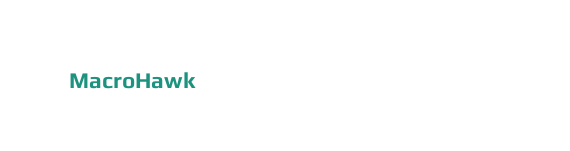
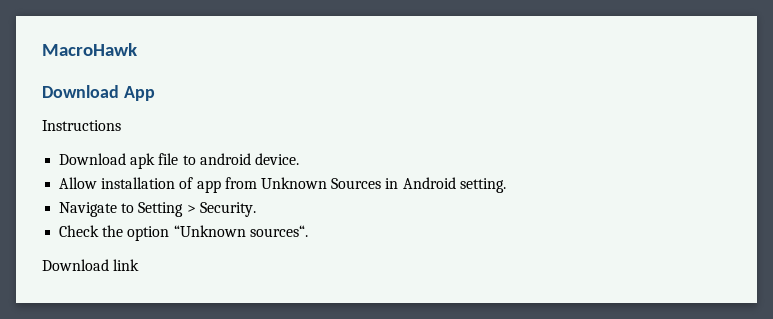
+ Download App
+ Instructions
+ Download apk file to android device.
+ Allow installation of app from Unknown Sources in Android setting.
+ Navigate to Setting > Security.
+ Check the option “Unknown sources“.
+ Download link

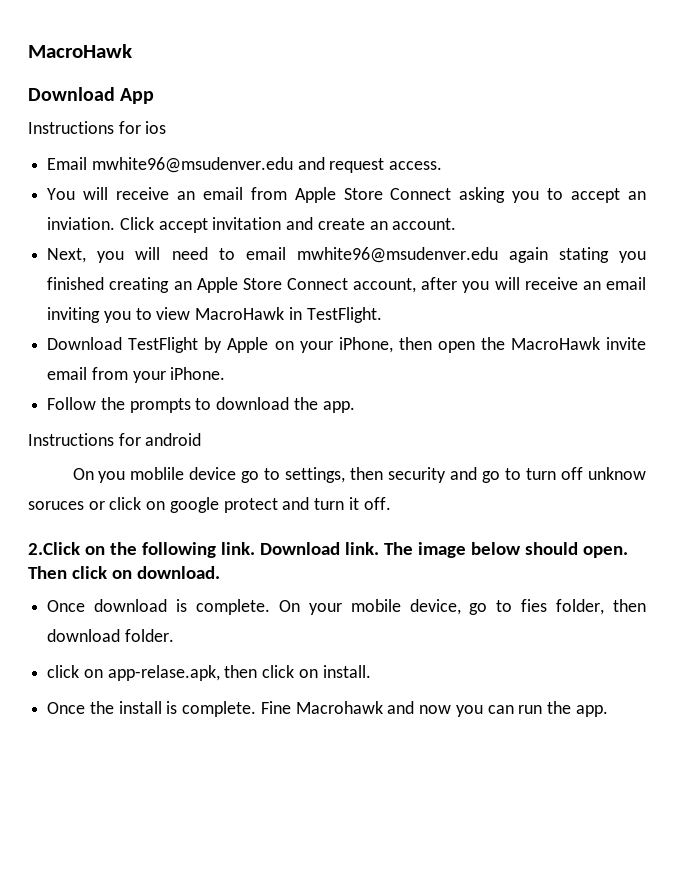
- Instructions
- Download apk file to android device.
- Allow installation of app from Unknown Sources in Android setting.
- Navigate to Setting > Security.
- Check the option “Unknown sources“.
- Download link
+ Instructions for ios
+ Email mwhite96@msudenver.edu and request access.
+ You will receive an email from Apple Store Connect asking you to accept an inviation. Click accept invitation and create an account.
+ Next, you will need to email mwhite96@msudenver.edu again stating you finished creating an Apple Store Connect account, after you will receive an email inviting you to view MacroHawk in TestFlight.
+ Download TestFlight by Apple on your iPhone, then open the MacroHawk invite email from your iPhone.
+ Follow the prompts to download the app.
+ Instructions for android
+ On you moblile device go to settings, then security and go to turn off unknow soruces or click on google protect and turn it off.
+ 2.Click on the following link. Download link. The image below should open. Then click on download.
+ Once download is complete. On your mobile device, go to fies folder, then download folder.
+ click on app-relase.apk, then click on install.
+ Once the install is complete. Fine Macrohawk and now you can run the app.

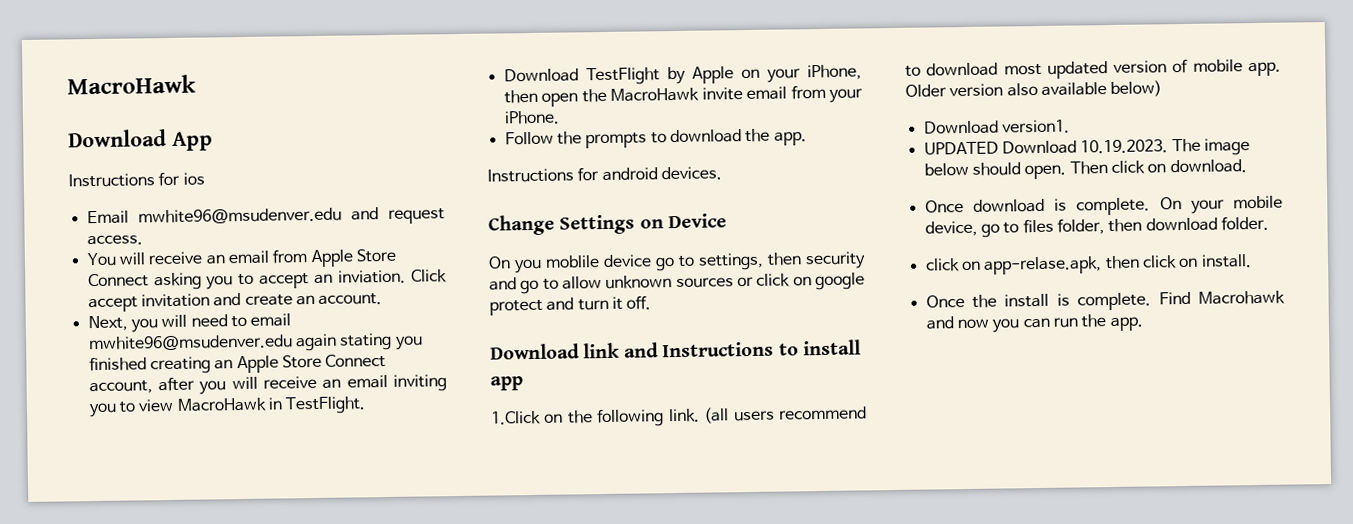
- Instructions for android
+ Instructions for android devices.
+ Change Settings on Device
- On you moblile device go to settings, then security and go to turn off unknow soruces or click on google protect and turn it off.
+ On you moblile device go to settings, then security and go to allow unknown sources or click on google protect and turn it off.
- 2.Click on the following link. Download link. The image below should open.
+ Download link and Instructions to install app
+ 1.Click on the following link. (all users recommend to download most updated version of mobile app. Older version also available below)
+ Download version1.
+ UPDATED Download 10.19.2023. The image below should open.
- On your mobile device, go to fies folder, then download folder.
+ On your mobile device, go to files folder, then download folder.
- Fine Macrohawk and now you can run the app.
+ Find Macrohawk and now you can run the app.

